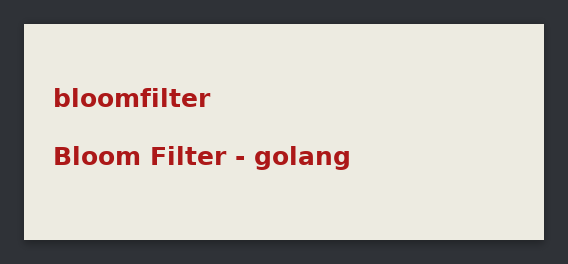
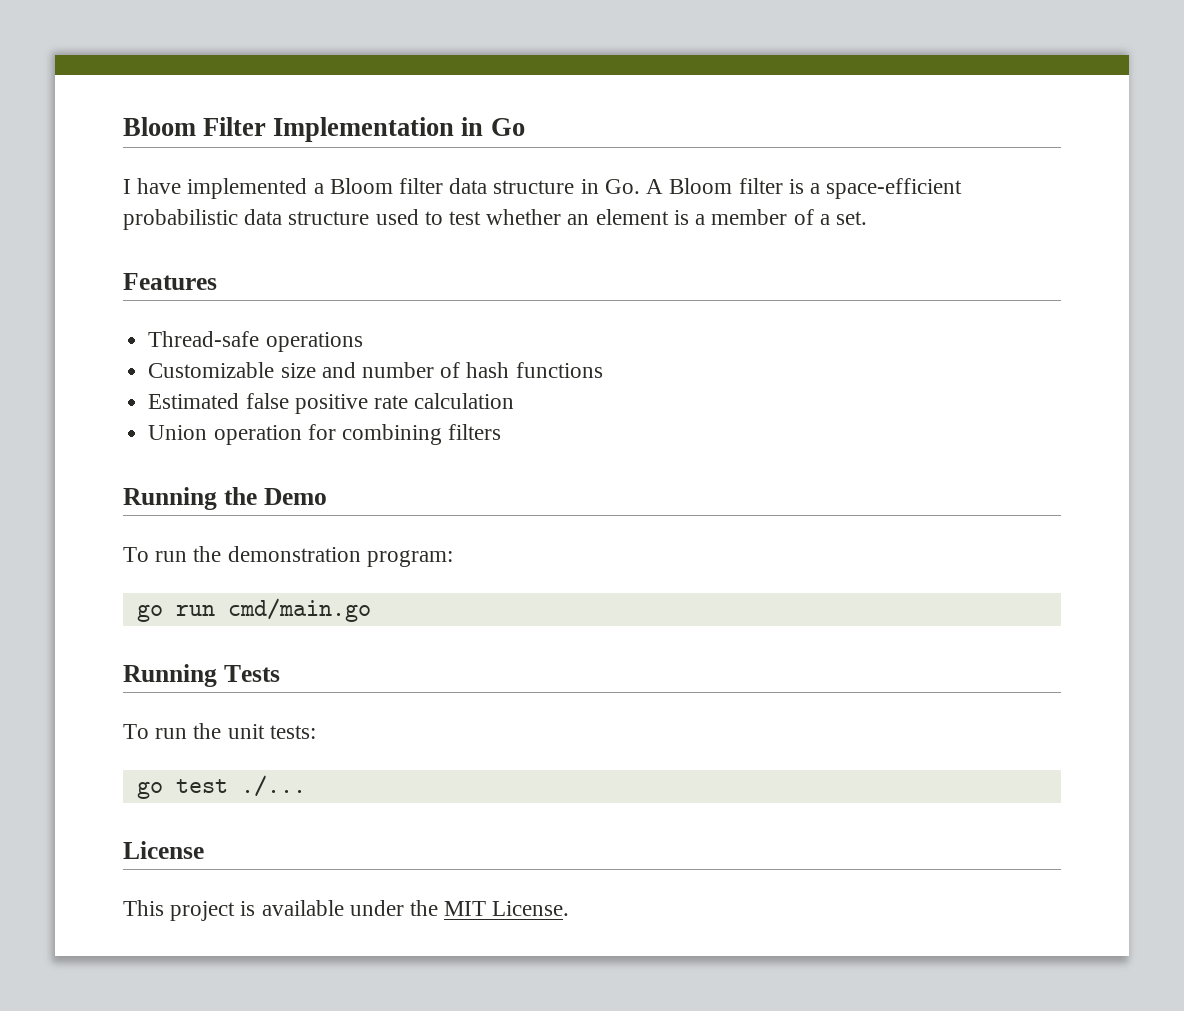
- bloomfilter
- Bloom Filter - golang
+ Bloom Filter Implementation in Go
+ I have implemented a Bloom filter data structure in Go. A Bloom filter is a space-efficient probabilistic data structure used to test whether an element is a member of a set.
+ Features
+ Thread-safe operations
+ Customizable size and number of hash functions
+ Estimated false positive rate calculation
+ Union operation for combining filters
+ Running the Demo
+ To run the demonstration program:
+ go run cmd/main.go
+ Running Tests
+ To run the unit tests:
+ go test ./...
+ License
+ This project is available under the MIT License.

